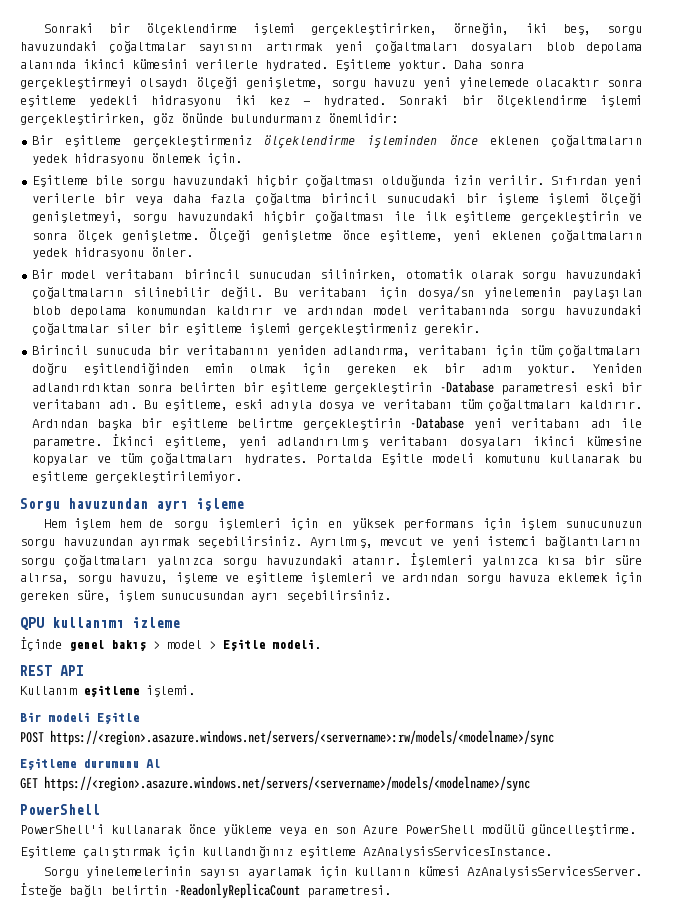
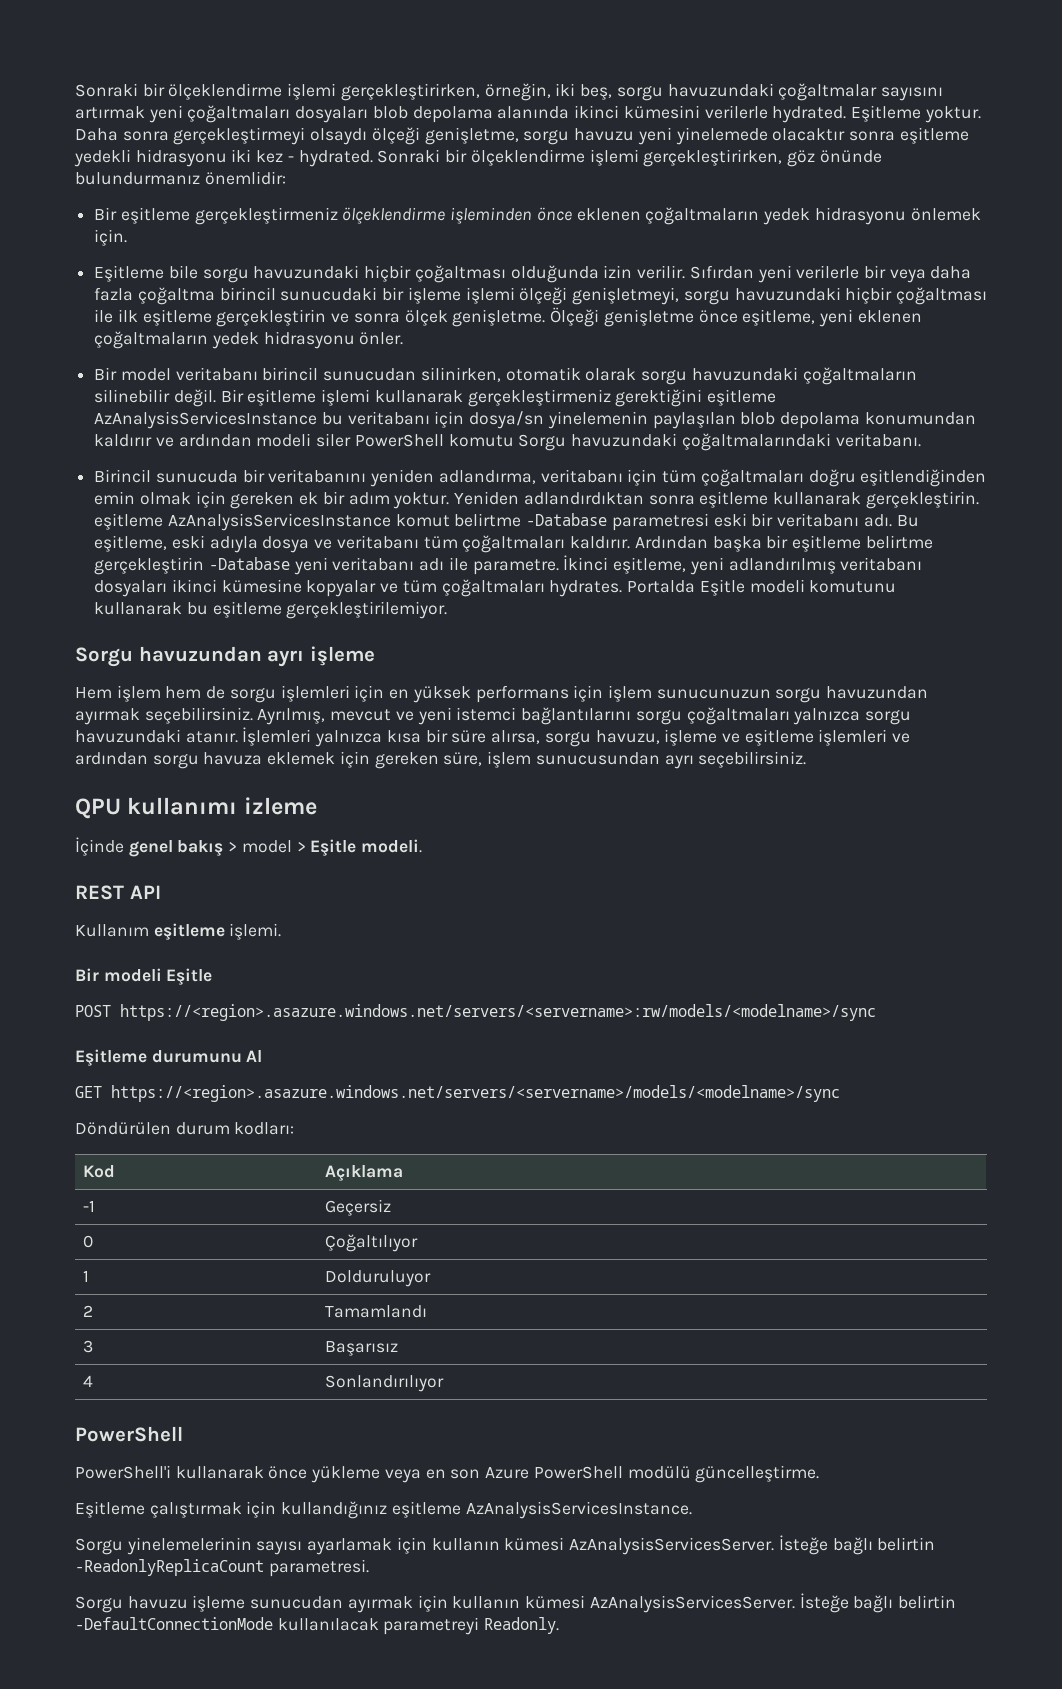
- Bu veritabanı için dosya/sn yinelemenin paylaşılan blob depolama konumundan kaldırır ve ardından model veritabanında sorgu havuzundaki çoğaltmalar siler bir eşitleme işlemi gerçekleştirmeniz gerekir.
+ Bir eşitleme işlemi kullanarak gerçekleştirmeniz gerektiğini eşitleme AzAnalysisServicesInstance bu veritabanı için dosya/sn yinelemenin paylaşılan blob depolama konumundan kaldırır ve ardından modeli siler PowerShell komutu Sorgu havuzundaki çoğaltmalarındaki veritabanı.
- Yeniden adlandırdıktan sonra belirten bir eşitleme gerçekleştirin -Database parametresi eski bir veritabanı adı.
+ Yeniden adlandırdıktan sonra eşitleme kullanarak gerçekleştirin. eşitleme AzAnalysisServicesInstance komut belirtme -Database parametresi eski bir veritabanı adı.
+ Döndürülen durum kodları:
+ Kod | Açıklama
+ -1 | Geçersiz
+ 0 | Çoğaltılıyor
+ 1 | Dolduruluyor
+ 2 | Tamamlandı
+ 3 | Başarısız
+ 4 | Sonlandırılıyor
+ Sorgu havuzu işleme sunucudan ayırmak için kullanın kümesi AzAnalysisServicesServer. İsteğe bağlı belirtin -DefaultConnectionMode kullanılacak parametreyi Readonly.

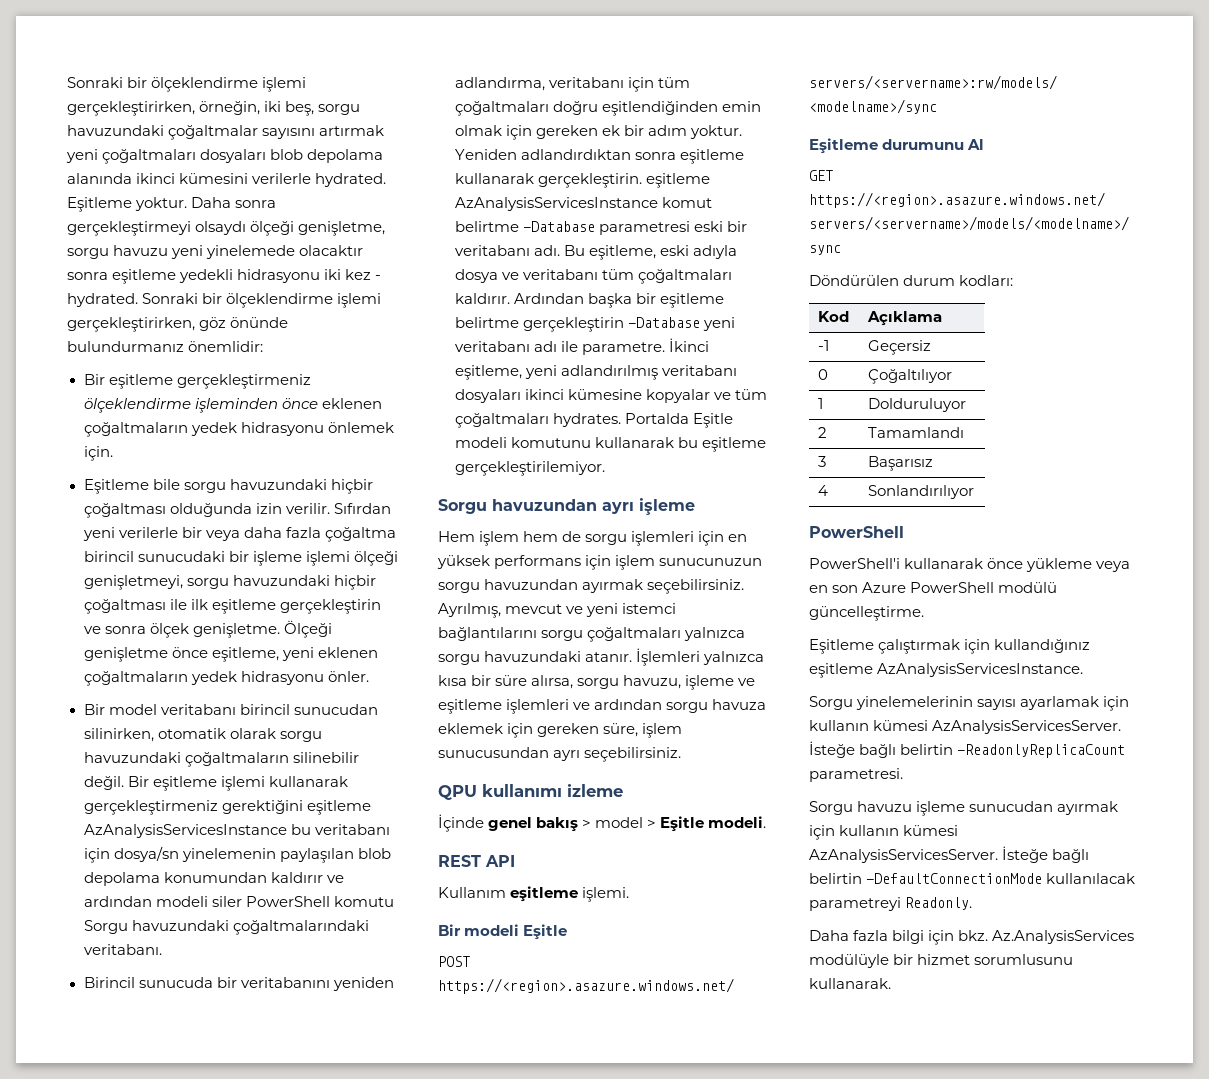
+ Daha fazla bilgi için bkz. Az.AnalysisServices modülüyle bir hizmet sorumlusunu kullanarak.

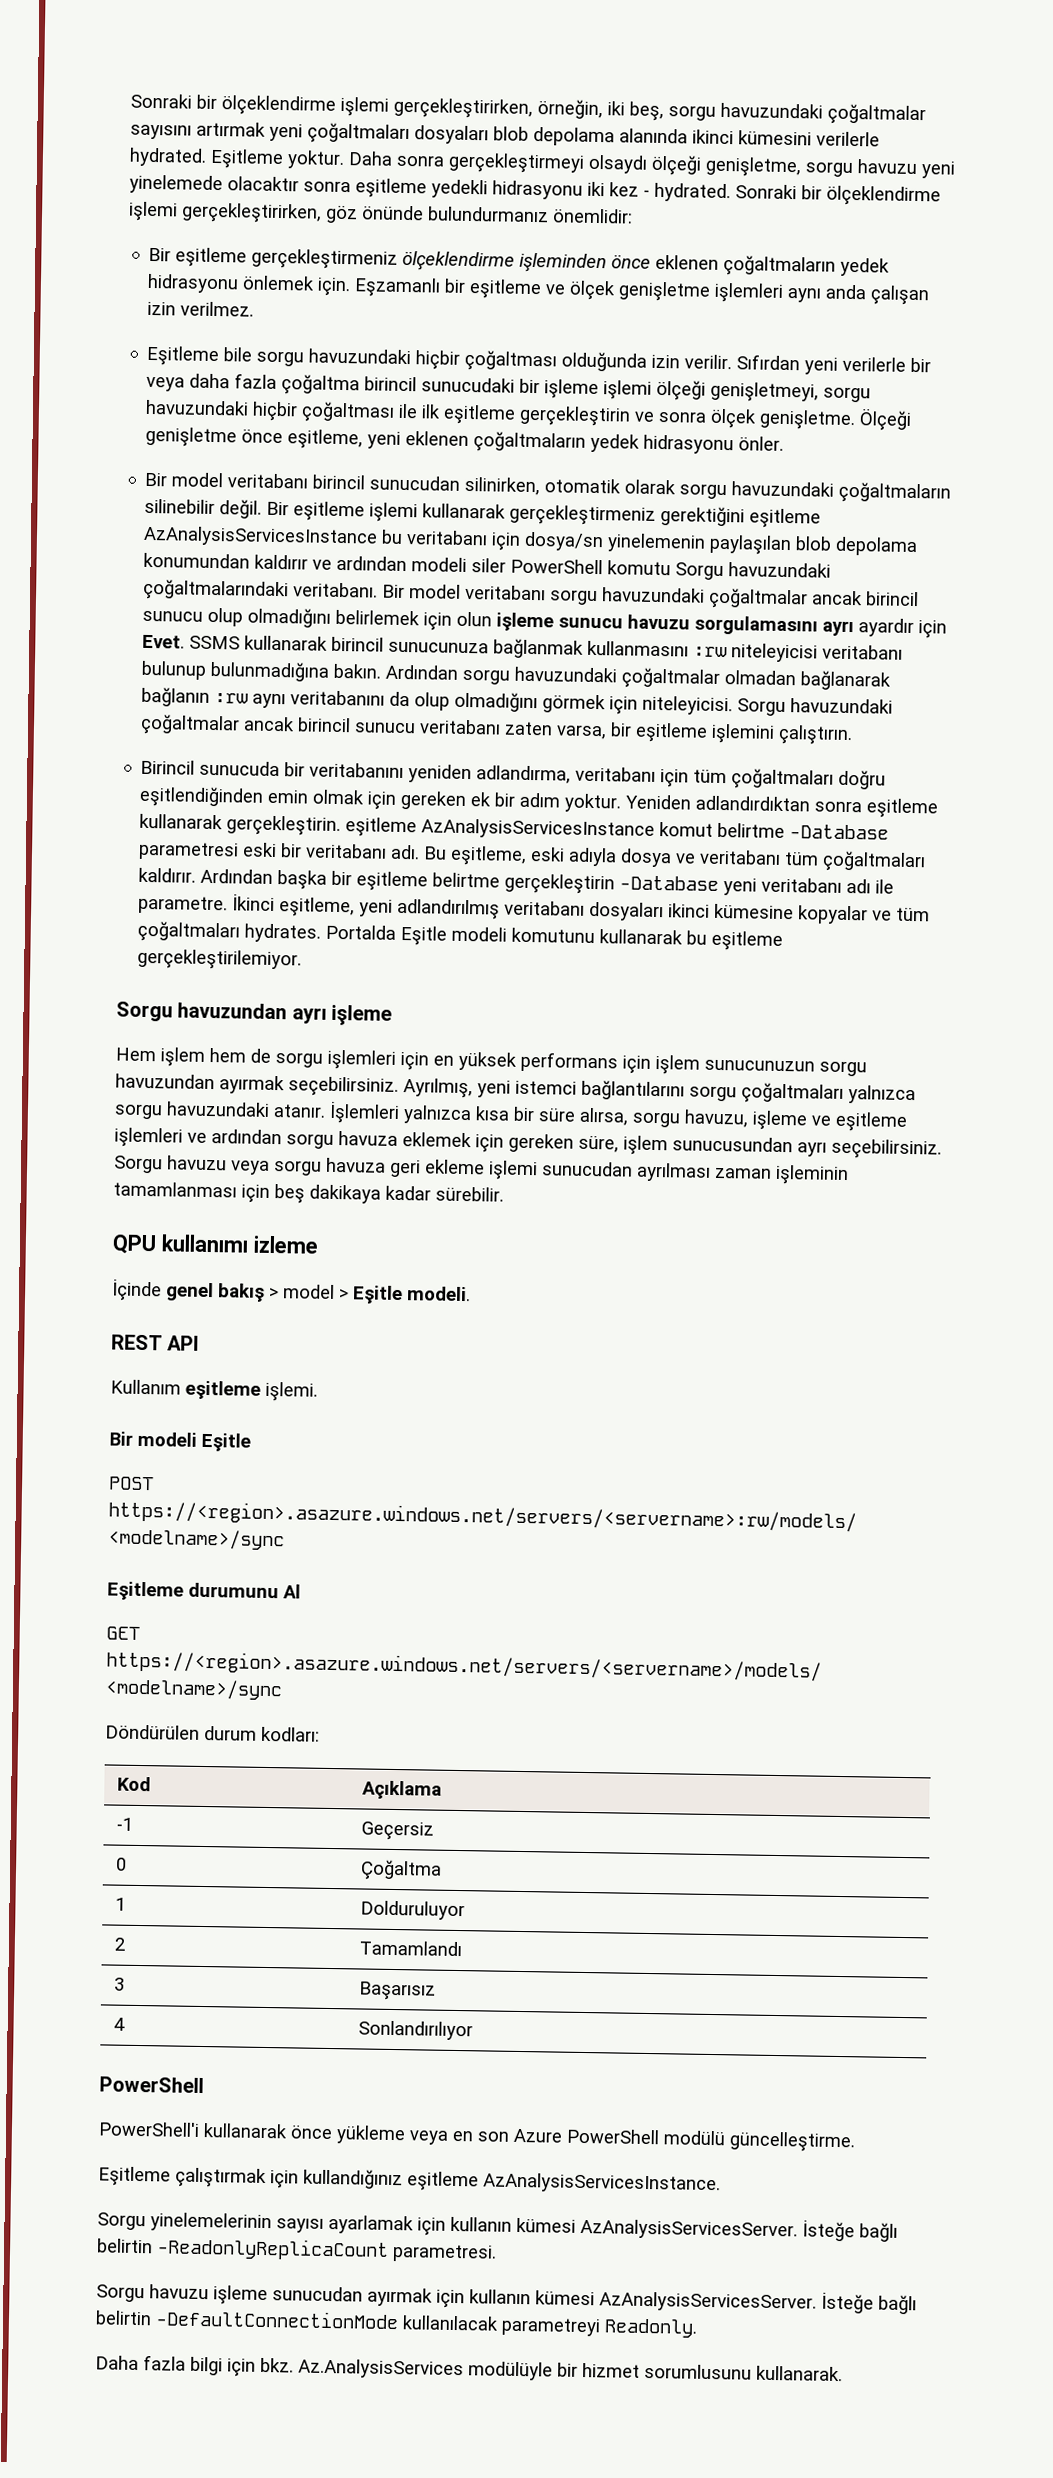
+ Eşzamanlı bir eşitleme ve ölçek genişletme işlemleri aynı anda çalışan izin verilmez.
+ Bir model veritabanı sorgu havuzundaki çoğaltmalar ancak birincil sunucu olup olmadığını belirlemek için olun işleme sunucu havuzu sorgulamasını ayrı ayardır için Evet. SSMS kullanarak birincil sunucunuza bağlanmak kullanmasını :rw niteleyicisi veritabanı bulunup bulunmadığına bakın. Ardından sorgu havuzundaki çoğaltmalar olmadan bağlanarak bağlanın :rw aynı veritabanını da olup olmadığını görmek için niteleyicisi. Sorgu havuzundaki çoğaltmalar ancak birincil sunucu veritabanı zaten varsa, bir eşitleme işlemini çalıştırın.
- Ayrılmış, mevcut ve yeni istemci bağlantılarını sorgu çoğaltmaları yalnızca sorgu havuzundaki atanır.
+ Ayrılmış, yeni istemci bağlantılarını sorgu çoğaltmaları yalnızca sorgu havuzundaki atanır.
+ Sorgu havuzu veya sorgu havuza geri ekleme işlemi sunucudan ayrılması zaman işleminin tamamlanması için beş dakikaya kadar sürebilir.
- 0 | Çoğaltılıyor
+ 0 | Çoğaltma

